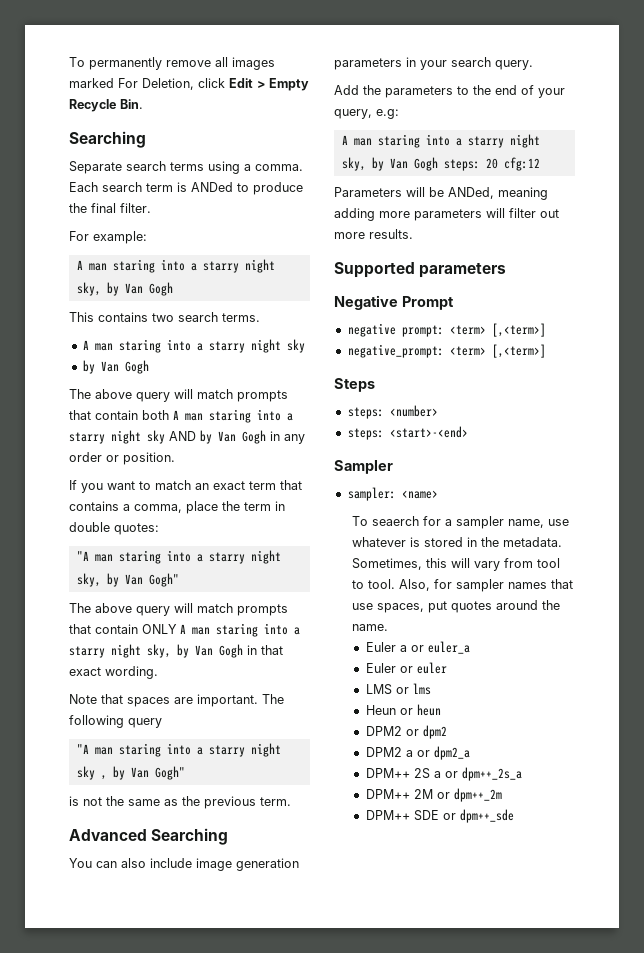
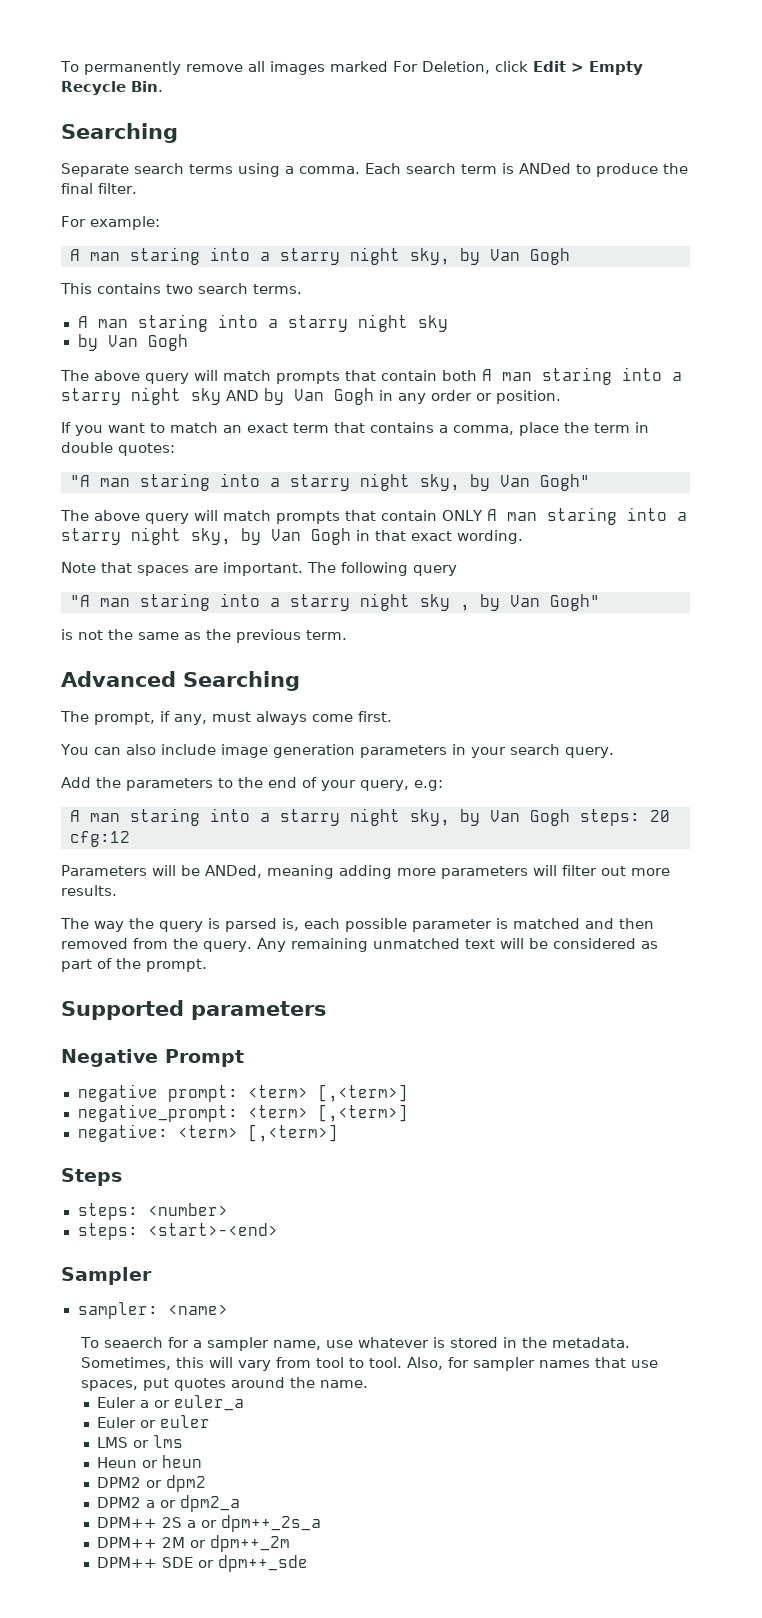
+ The prompt, if any, must always come first.
+ The way the query is parsed is, each possible parameter is matched and then removed from the query. Any remaining unmatched text will be considered as part of the prompt.
+ negative: <term> [,<term>]

